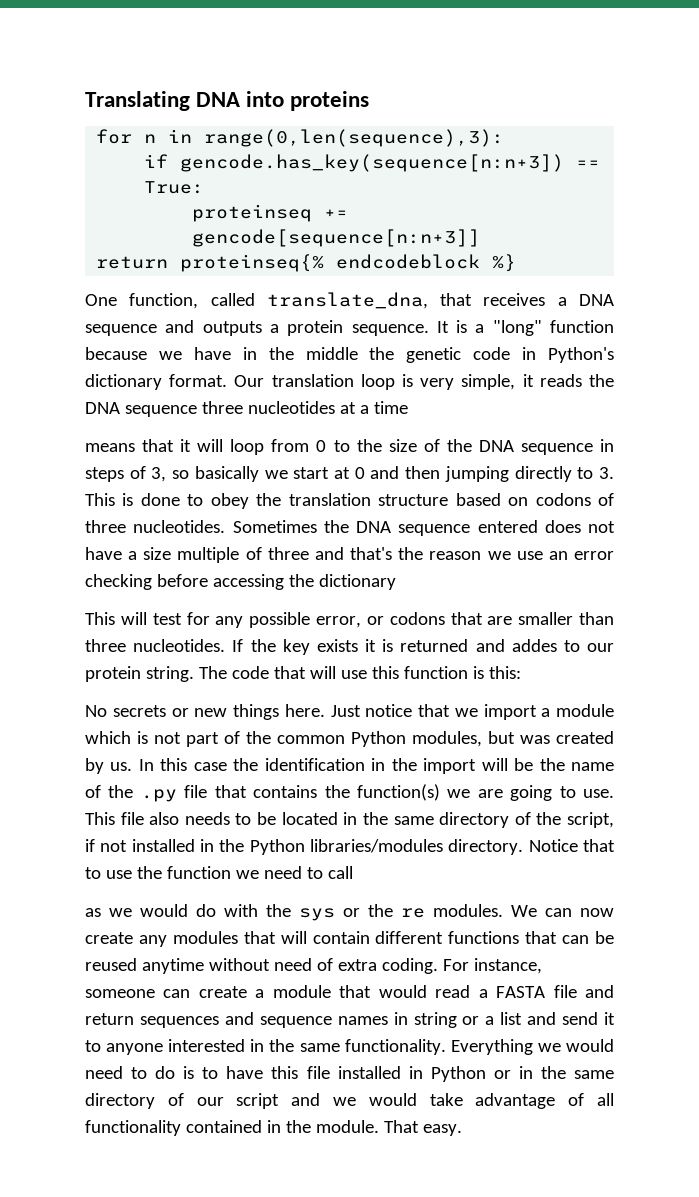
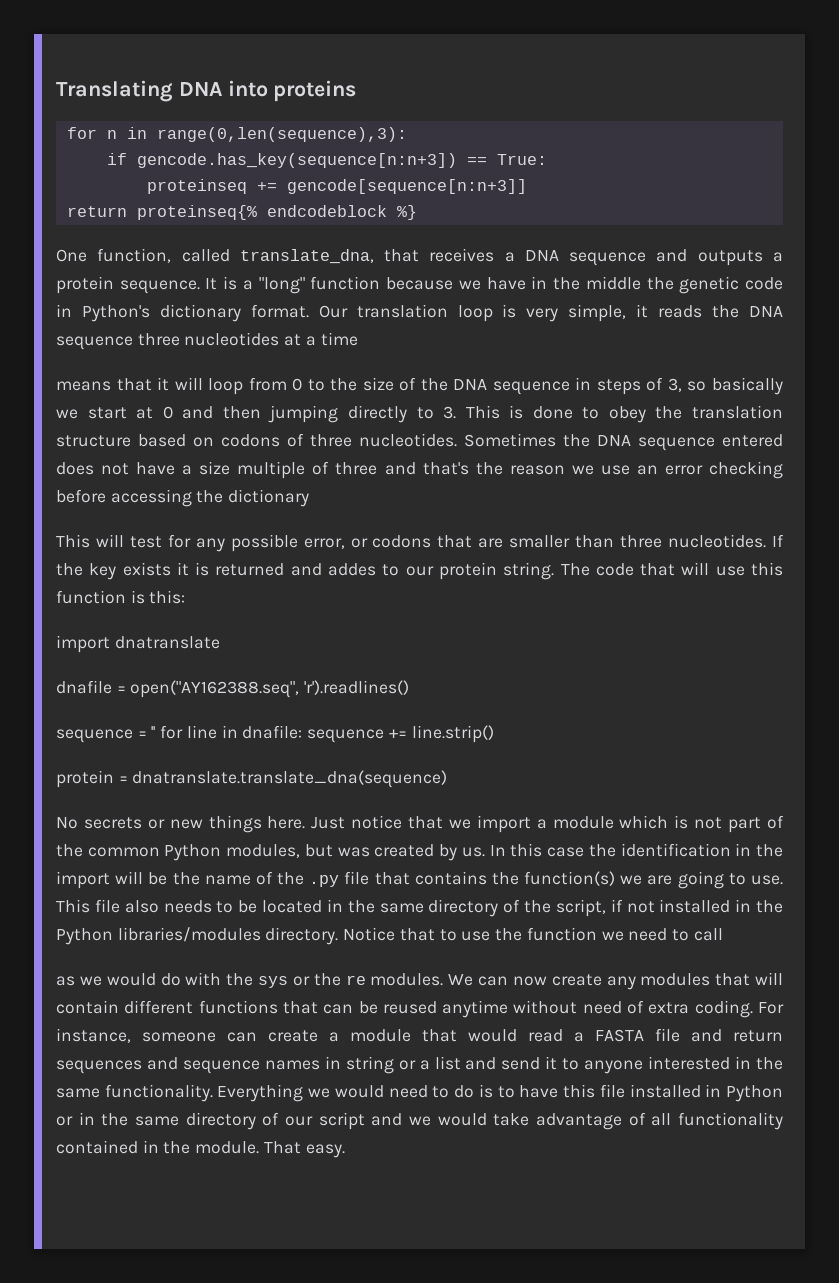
+ import dnatranslate
+ dnafile = open("AY162388.seq", 'r').readlines()
+ sequence = '' for line in dnafile: sequence += line.strip()
+ protein = dnatranslate.translate_dna(sequence)

